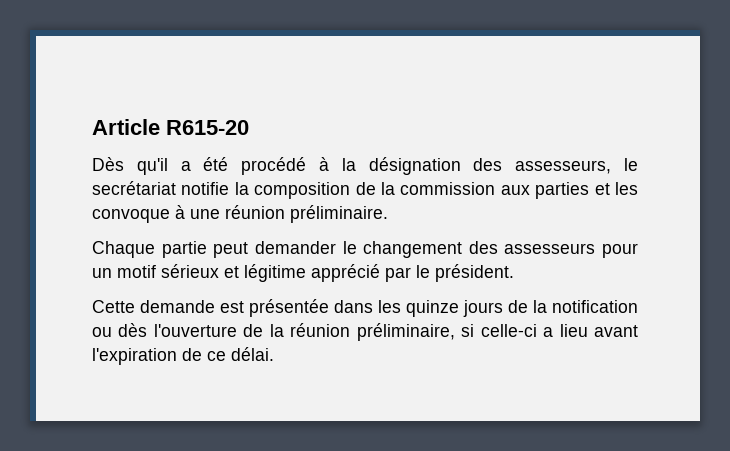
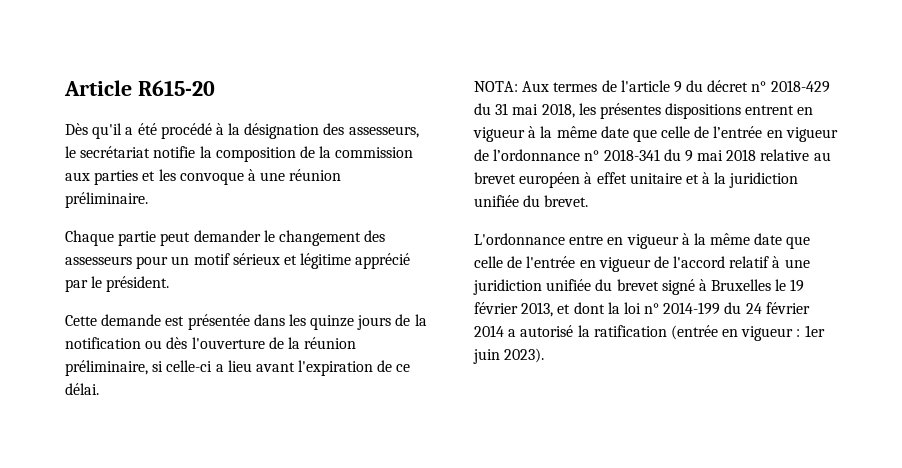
+ NOTA: Aux termes de l'article 9 du décret n° 2018-429 du 31 mai 2018, les présentes dispositions entrent en vigueur à la même date que celle de l’entrée en vigueur de l’ordonnance n° 2018-341 du 9 mai 2018 relative au brevet européen à effet unitaire et à la juridiction unifiée du brevet.
+ L'ordonnance entre en vigueur à la même date que celle de l'entrée en vigueur de l'accord relatif à une juridiction unifiée du brevet signé à Bruxelles le 19 février 2013, et dont la loi n° 2014-199 du 24 février 2014 a autorisé la ratification (entrée en vigueur : 1er juin 2023).

